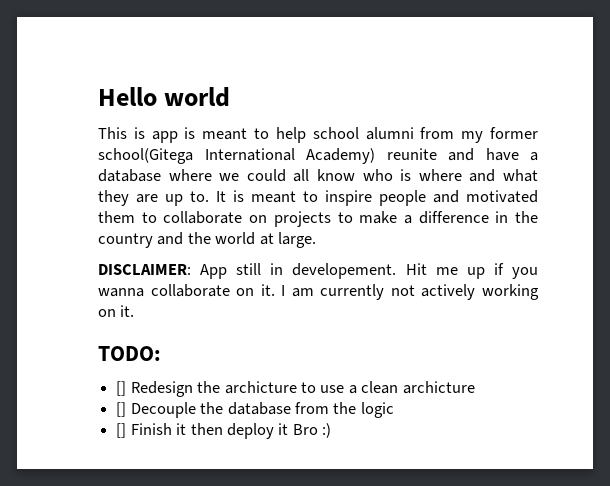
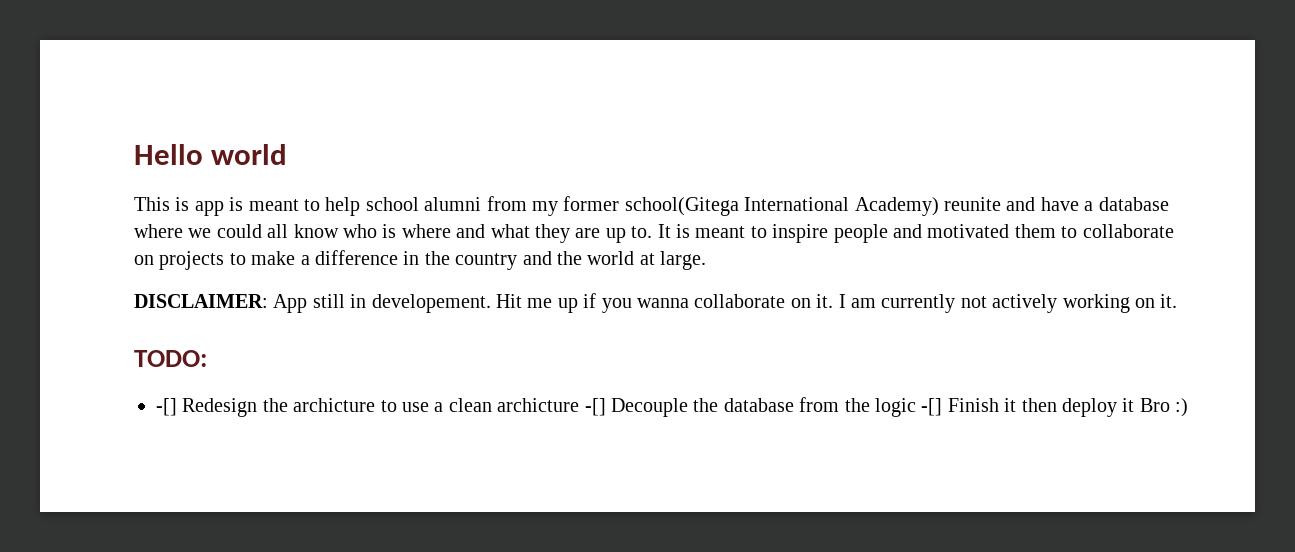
- [] Redesign the archicture to use a clean archicture
- [] Decouple the database from the logic
- [] Finish it then deploy it Bro :)
+ -[] Redesign the archicture to use a clean archicture -[] Decouple the database from the logic -[] Finish it then deploy it Bro :)

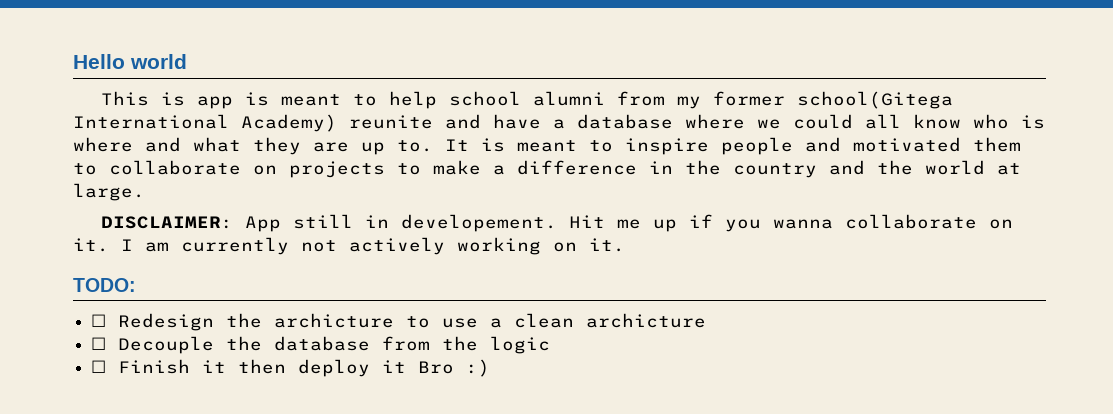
- -[] Redesign the archicture to use a clean archicture -[] Decouple the database from the logic -[] Finish it then deploy it Bro :)
+ ☐ Redesign the archicture to use a clean archicture
+ ☐ Decouple the database from the logic
+ ☐ Finish it then deploy it Bro :)

